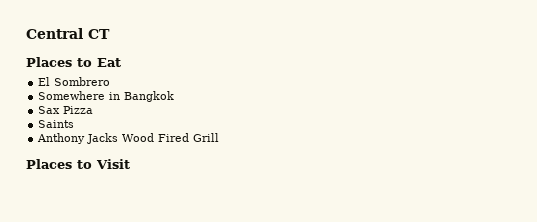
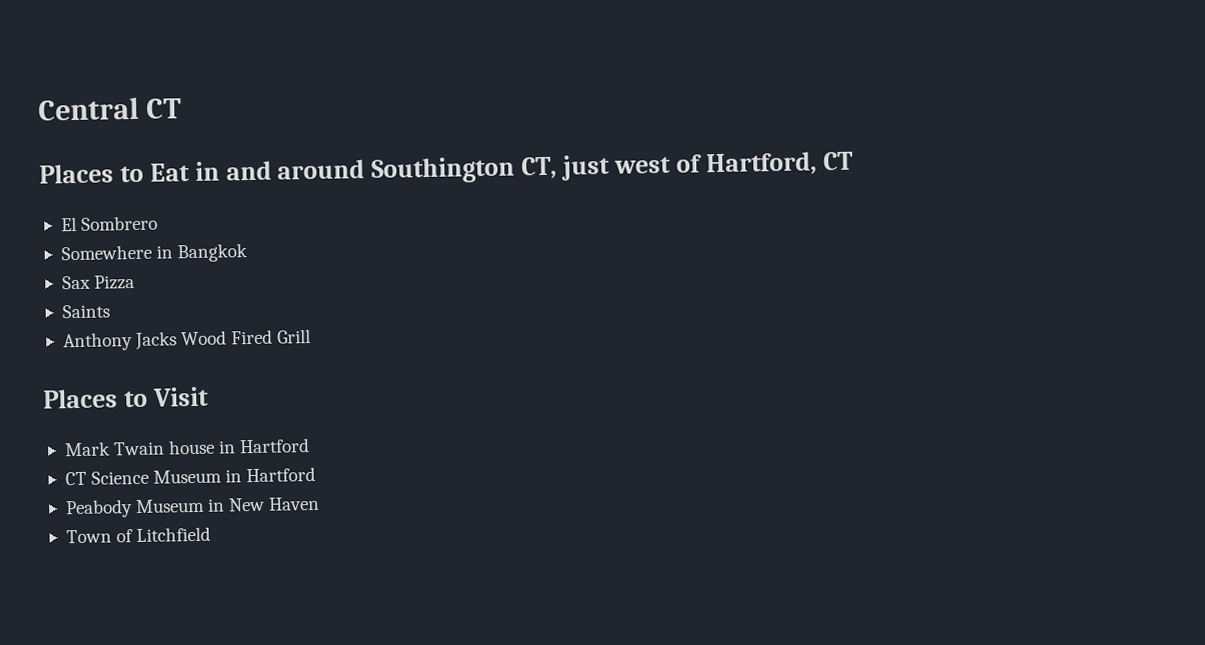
- Places to Eat
+ Places to Eat in and around Southington CT, just west of Hartford, CT
+ Mark Twain house in Hartford
+ CT Science Museum in Hartford
+ Peabody Museum in New Haven
+ Town of Litchfield

